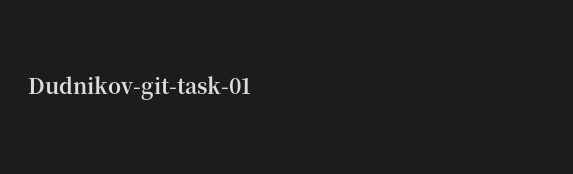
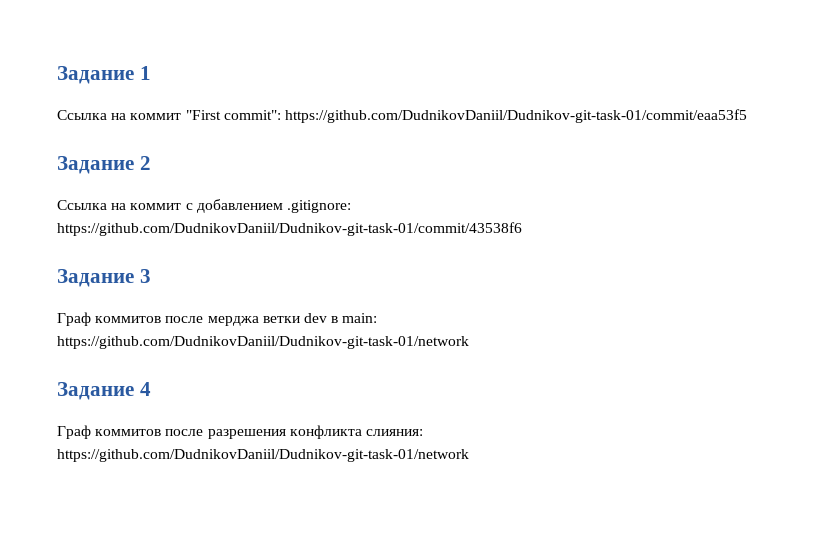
- Dudnikov-git-task-01
+ Задание 1
+ Ссылка на коммит "First commit": https://github.com/DudnikovDaniil/Dudnikov-git-task-01/commit/eaa53f5
+ Задание 2
+ Ссылка на коммит с добавлением .gitignore: https://github.com/DudnikovDaniil/Dudnikov-git-task-01/commit/43538f6
+ Задание 3
+ Граф коммитов после мерджа ветки dev в main: https://github.com/DudnikovDaniil/Dudnikov-git-task-01/network
+ Задание 4
+ Граф коммитов после разрешения конфликта слияния: https://github.com/DudnikovDaniil/Dudnikov-git-task-01/network

